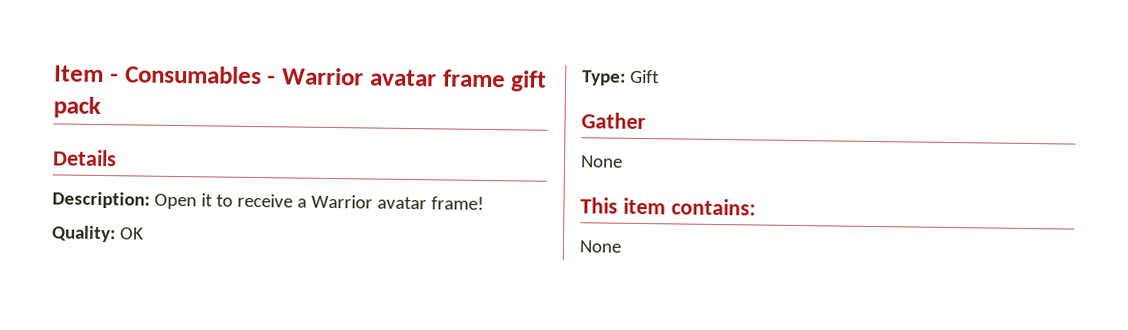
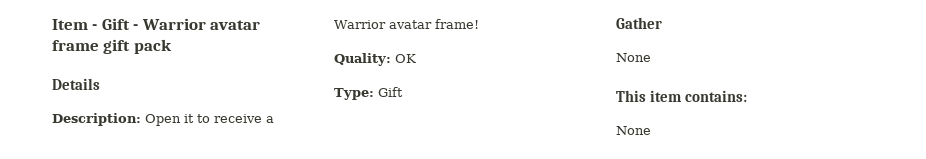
- Item - Consumables - Warrior avatar frame gift pack
+ Item - Gift - Warrior avatar frame gift pack

